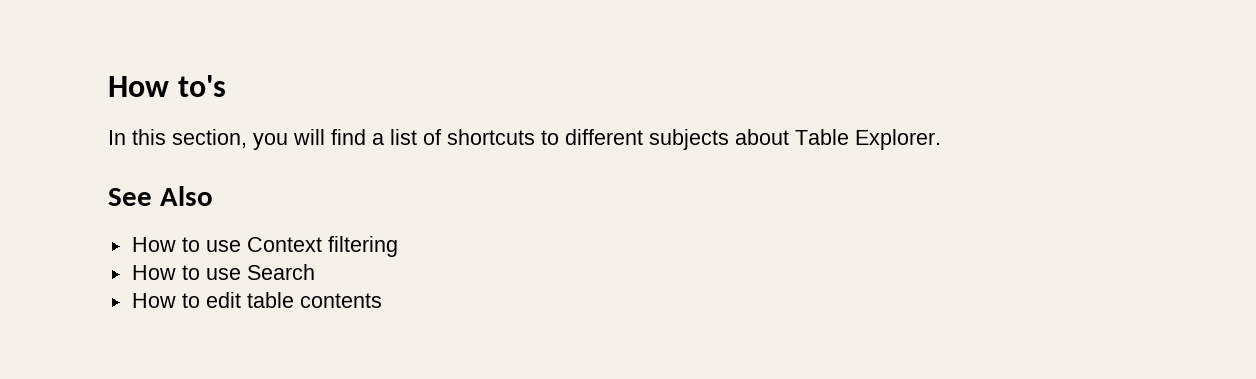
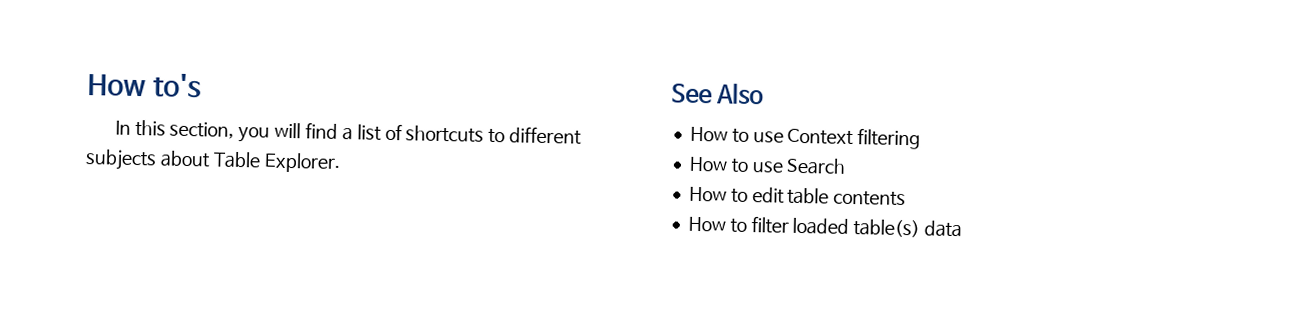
+ How to filter loaded table(s) data

